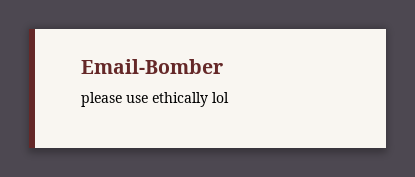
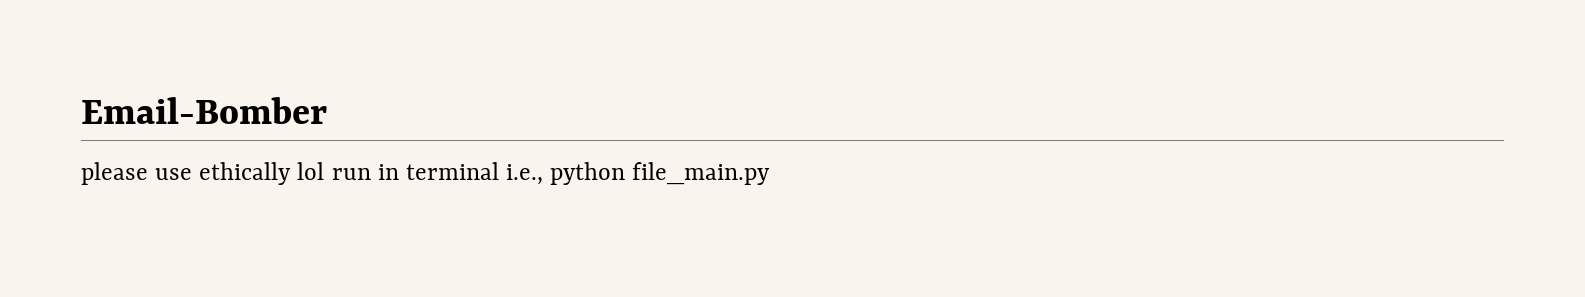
- please use ethically lol
+ please use ethically lol run in terminal i.e., python file_main.py

